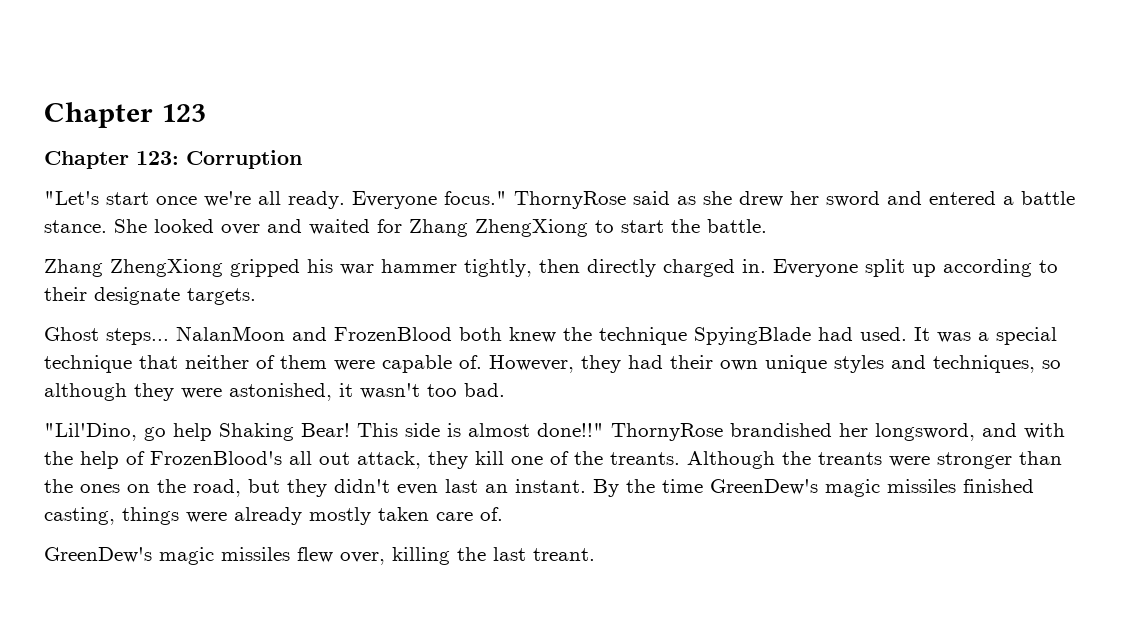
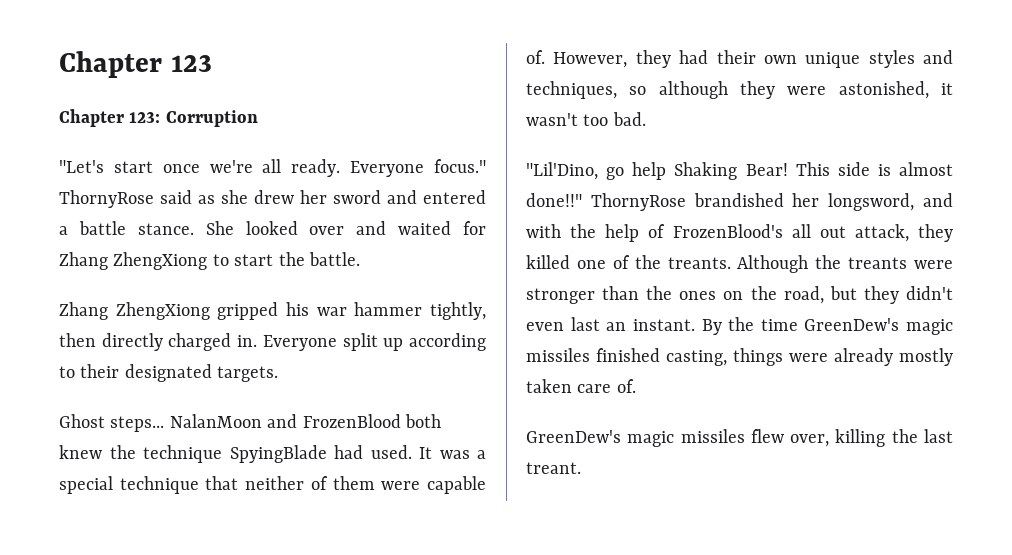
- Everyone split up according to their designate targets.
+ Everyone split up according to their designated targets.
- ThornyRose brandished her longsword, and with the help of FrozenBlood's all out attack, they kill one of the treants.
+ ThornyRose brandished her longsword, and with the help of FrozenBlood's all out attack, they killed one of the treants.

